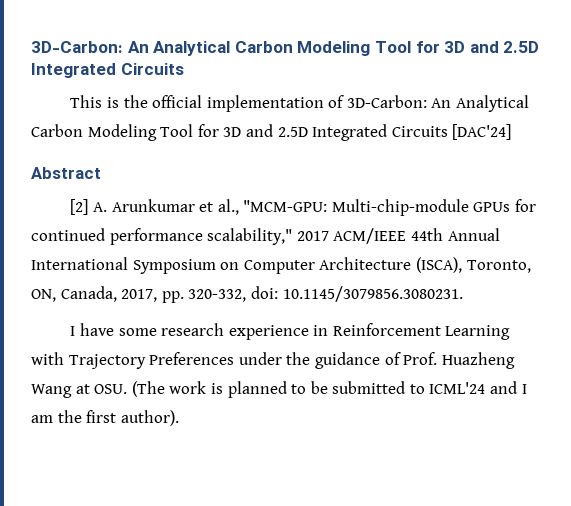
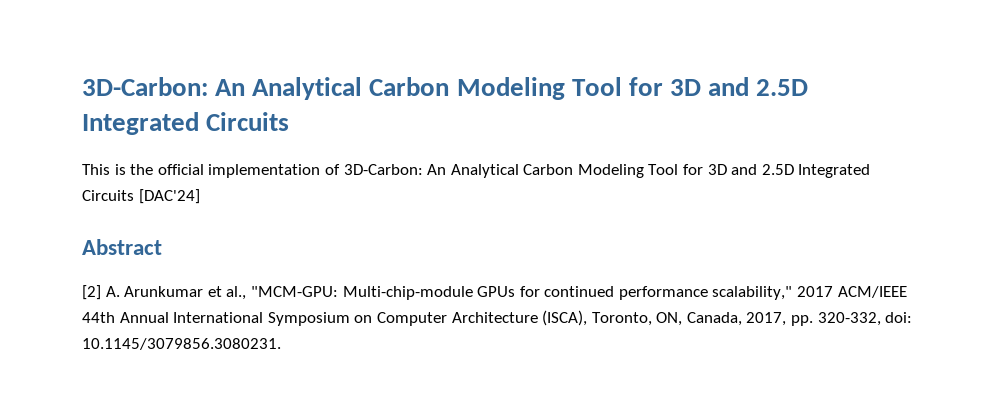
- I have some research experience in Reinforcement Learning with Trajectory Preferences under the guidance of Prof. Huazheng Wang at OSU. (The work is planned to be submitted to ICML'24 and I am the first author).

